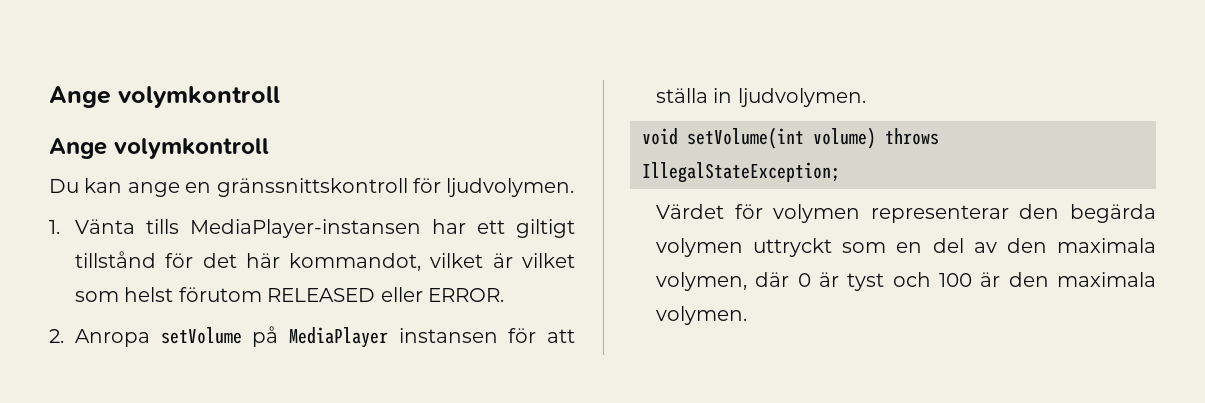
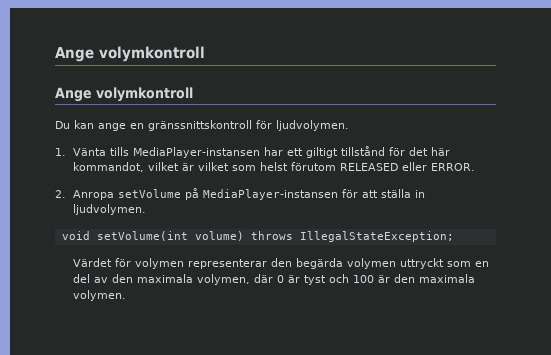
- 2. Anropa setVolume på MediaPlayer instansen för att ställa in ljudvolymen.
+ 2. Anropa setVolume på MediaPlayer-instansen för att ställa in ljudvolymen.

